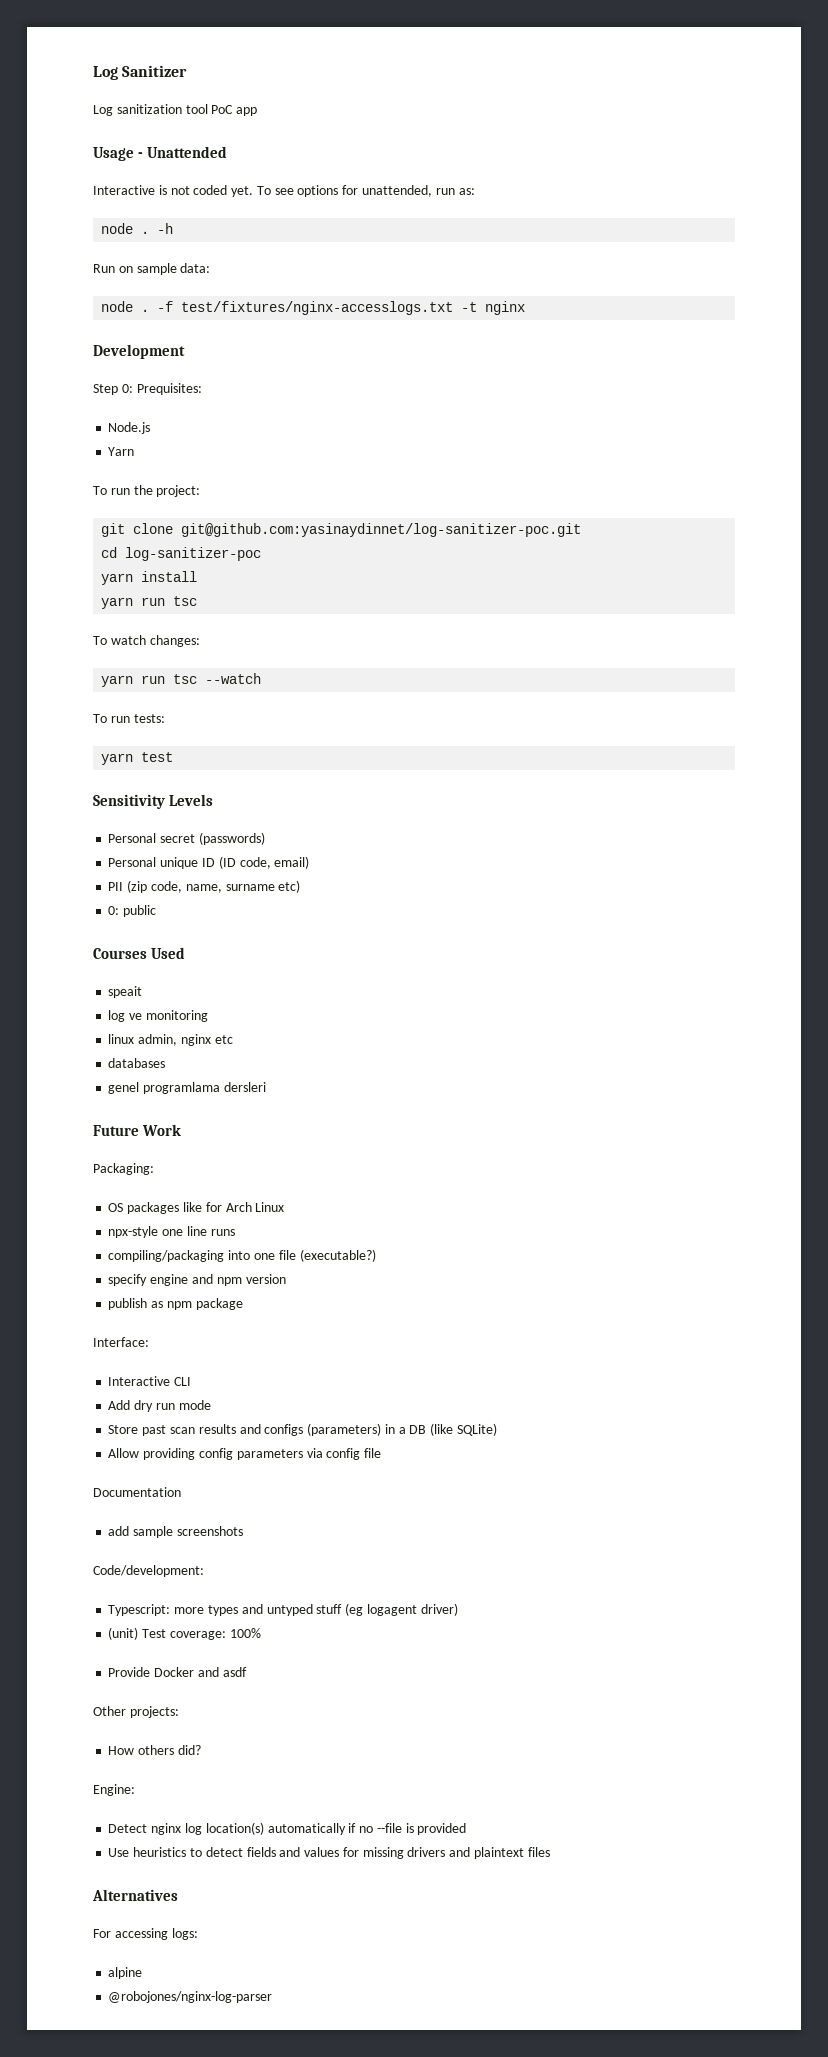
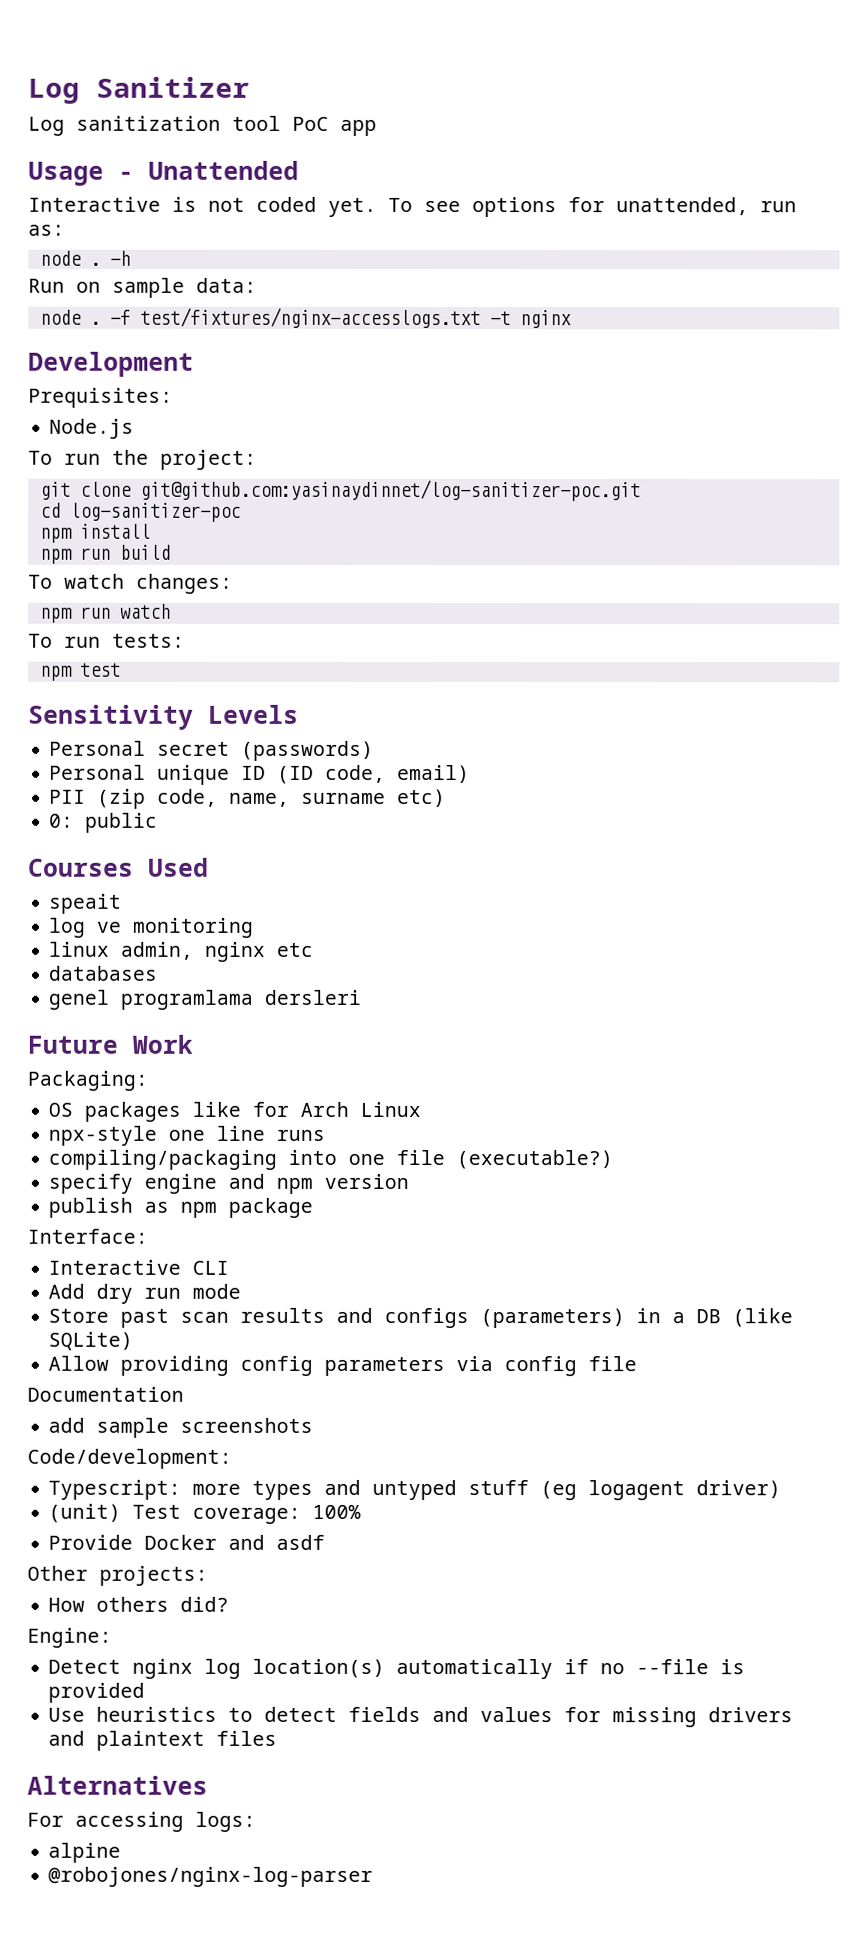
- Step 0: Prequisites:
+ Prequisites:
- Yarn
- yarn install
- yarn run tsc
+ npm install
+ npm run build
- yarn run tsc --watch
+ npm run watch
- yarn test
+ npm test

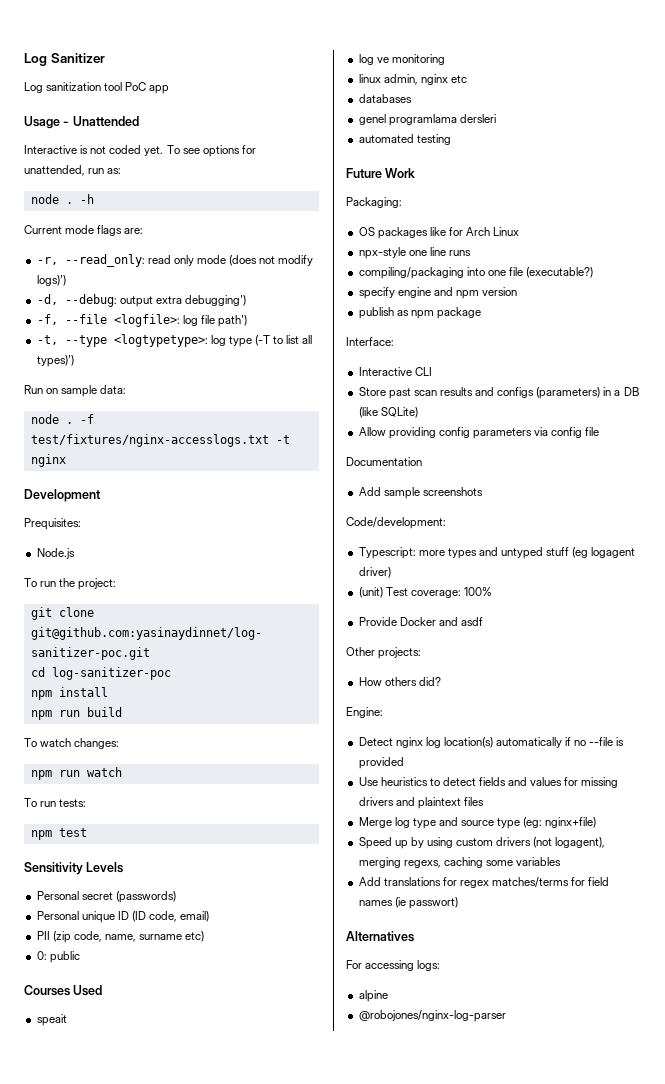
+ Current mode flags are:
+ -r, --read_only: read only mode (does not modify logs)')
+ -d, --debug: output extra debugging')
+ -f, --file <logfile>: log file path')
+ -t, --type <logtypetype>: log type (-T to list all types)')
+ automated testing
- Add dry run mode
- add sample screenshots
+ Add sample screenshots
+ Merge log type and source type (eg: nginx+file)
+ Speed up by using custom drivers (not logagent), merging regexs, caching some variables
+ Add translations for regex matches/terms for field names (ie passwort)

